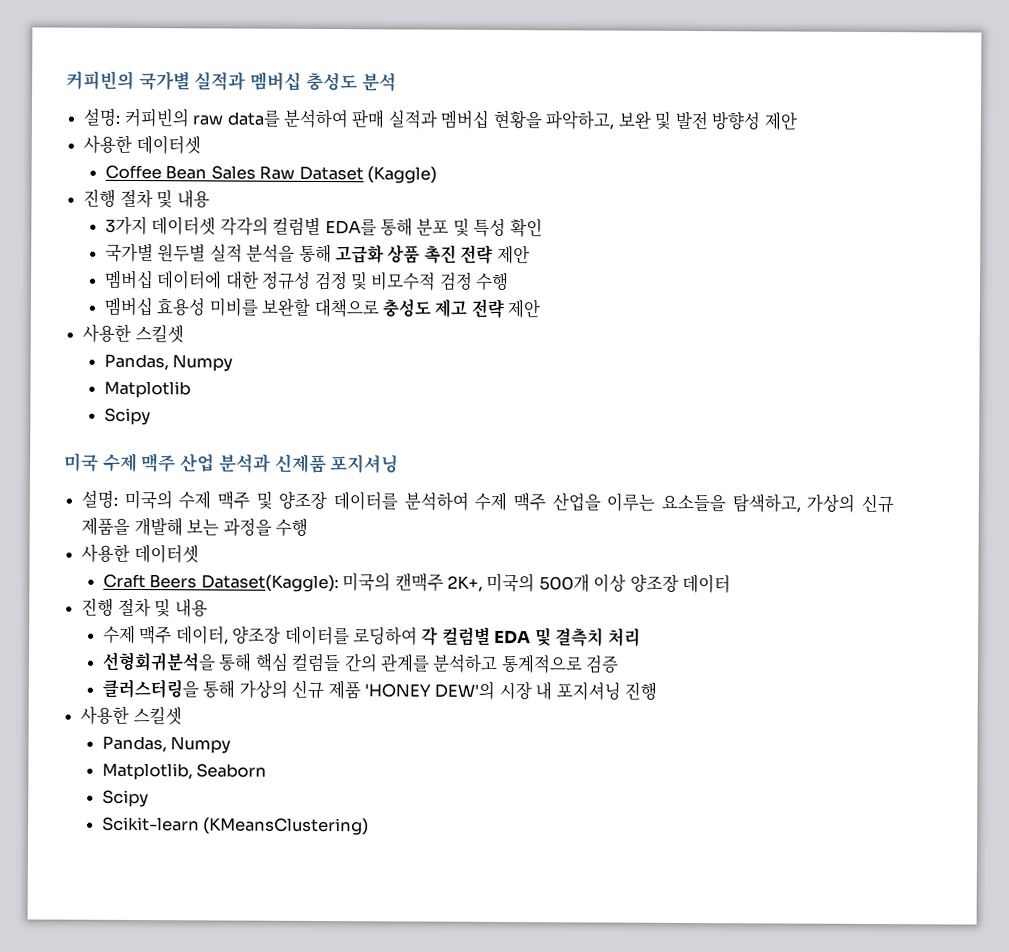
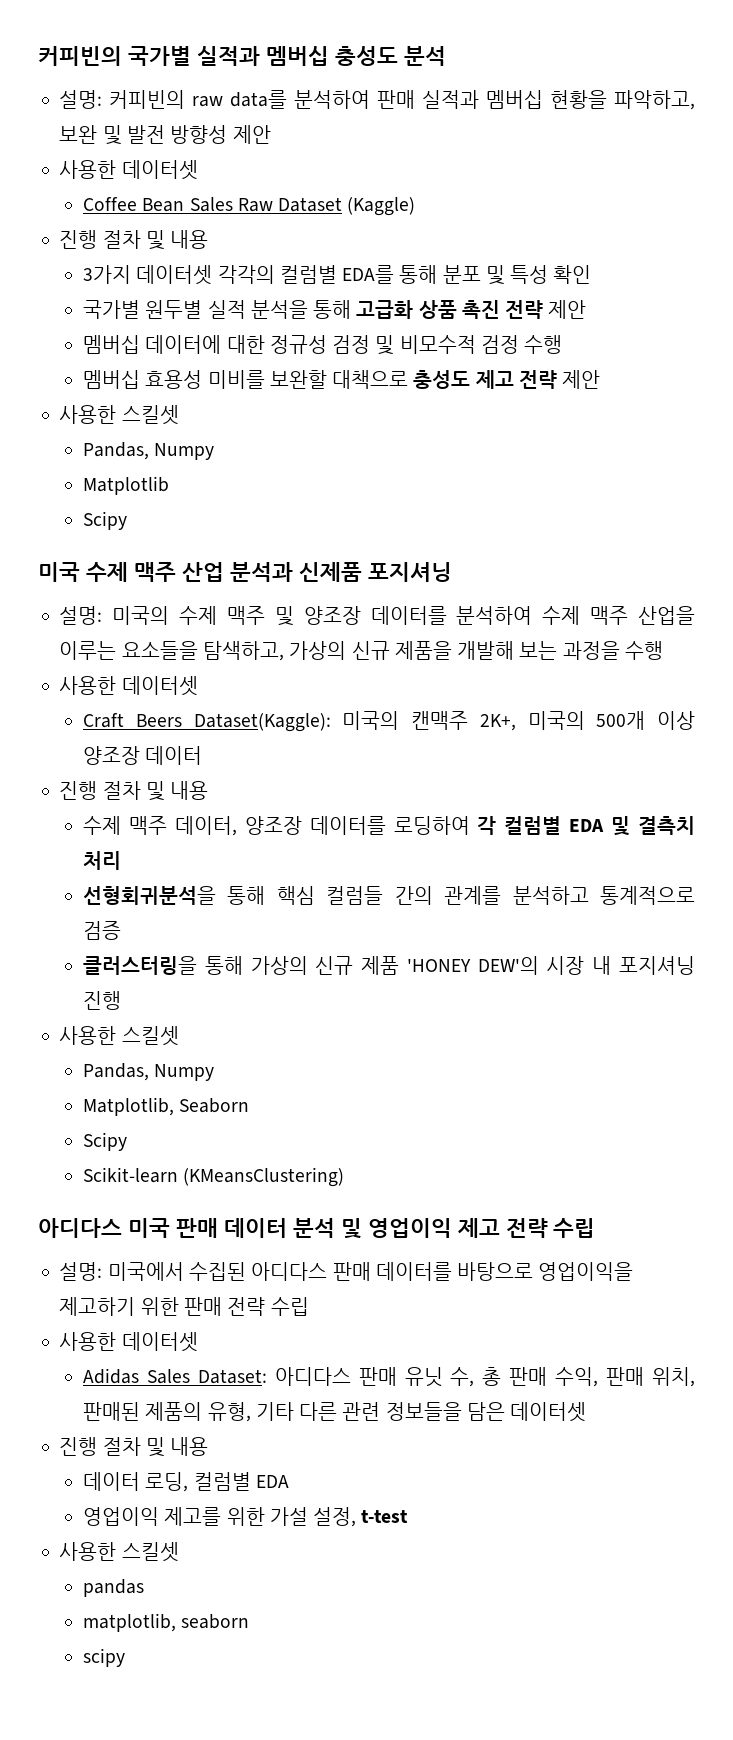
+ 아디다스 미국 판매 데이터 분석 및 영업이익 제고 전략 수립
+ 설명: 미국에서 수집된 아디다스 판매 데이터를 바탕으로 영업이익을 제고하기 위한 판매 전략 수립
+ 사용한 데이터셋
+ Adidas Sales Dataset: 아디다스 판매 유닛 수, 총 판매 수익, 판매 위치, 판매된 제품의 유형, 기타 다른 관련 정보들을 담은 데이터셋
+ 진행 절차 및 내용
+ 데이터 로딩, 컬럼별 EDA
+ 영업이익 제고를 위한 가설 설정, t-test
+ 사용한 스킬셋
+ pandas
+ matplotlib, seaborn
+ scipy

